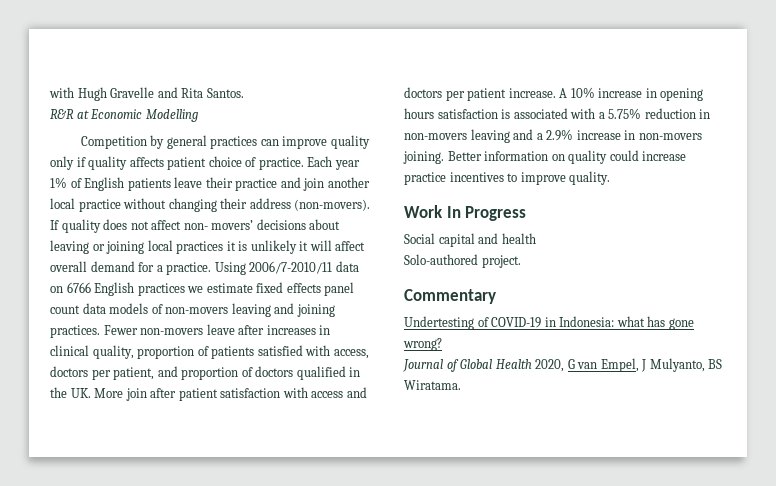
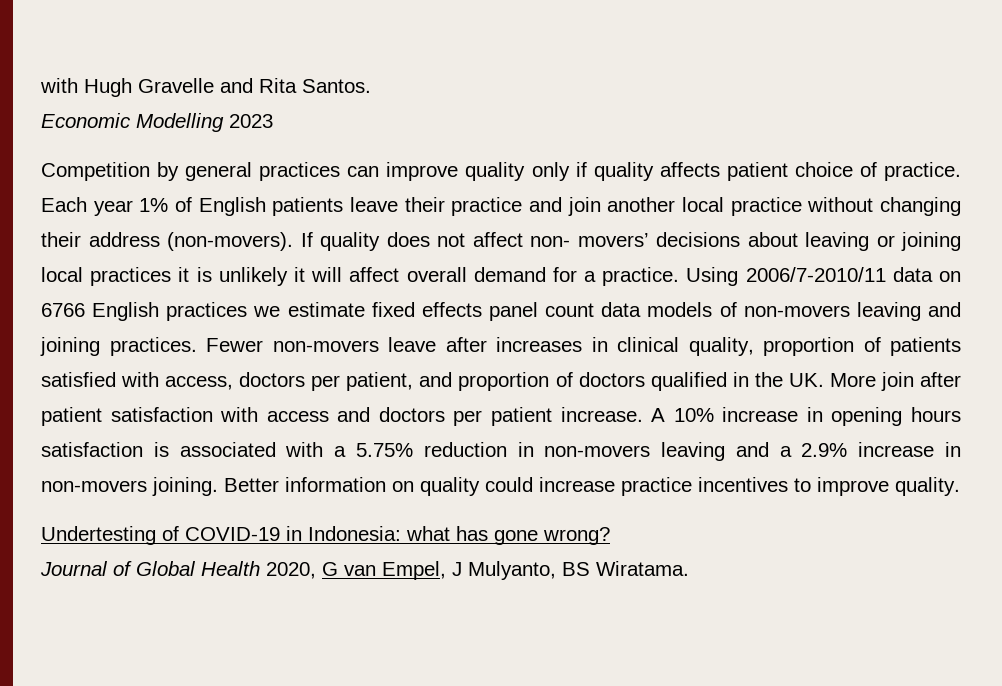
- R&R at Economic Modelling
+ Economic Modelling 2023
- Work In Progress
- Social capital and health
- Solo-authored project.
- Commentary

